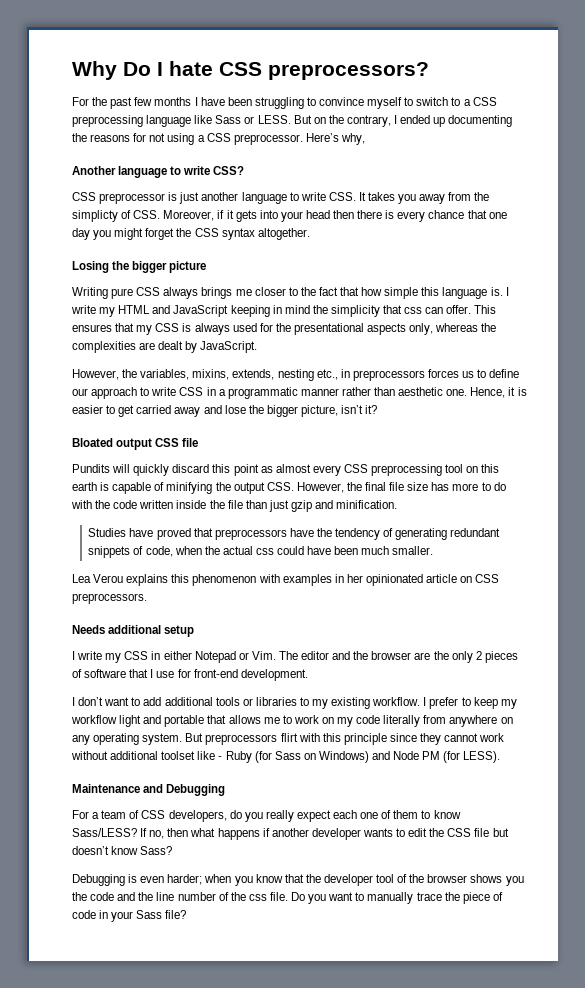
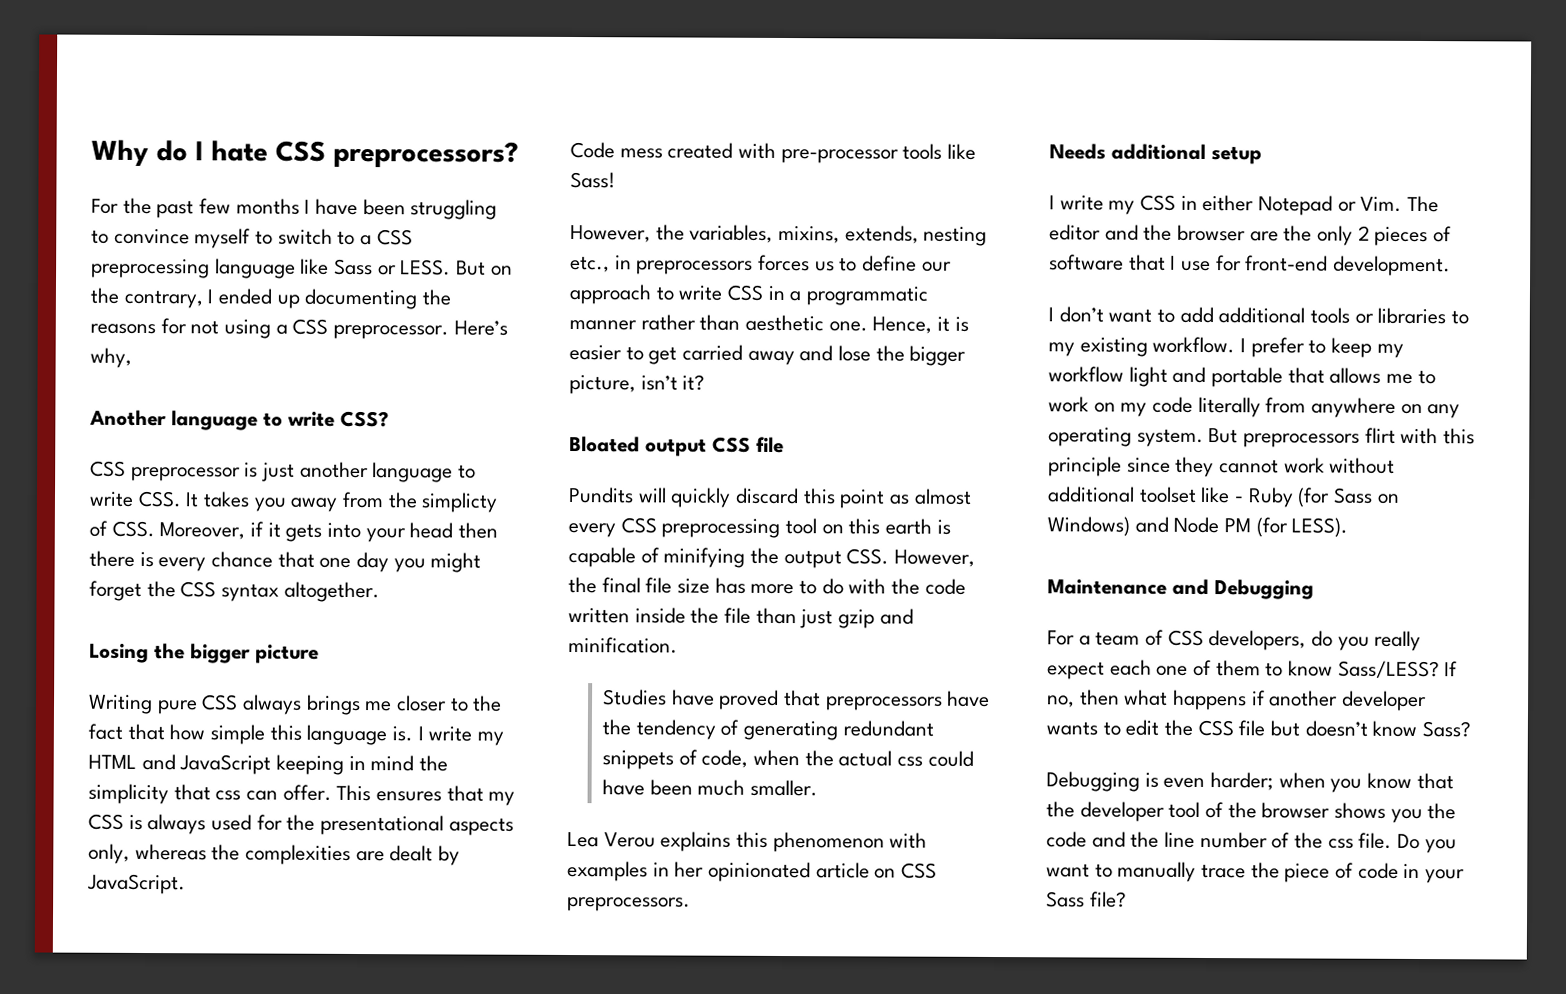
- Why Do I hate CSS preprocessors?
+ Why do I hate CSS preprocessors?
+ Code mess created with pre-processor tools like Sass!

